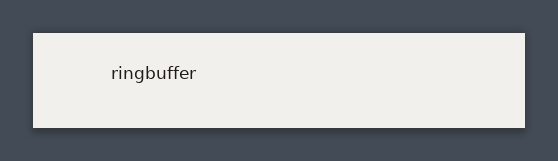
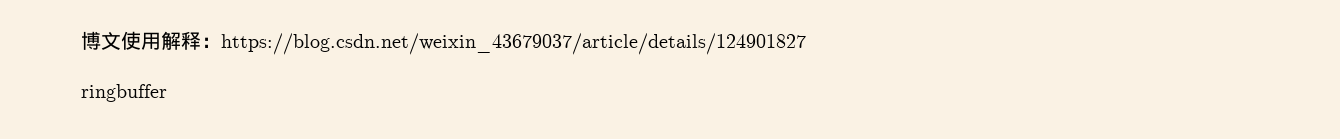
+ 博文使用解释：https://blog.csdn.net/weixin_43679037/article/details/124901827

